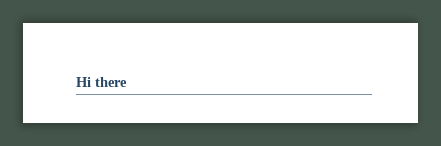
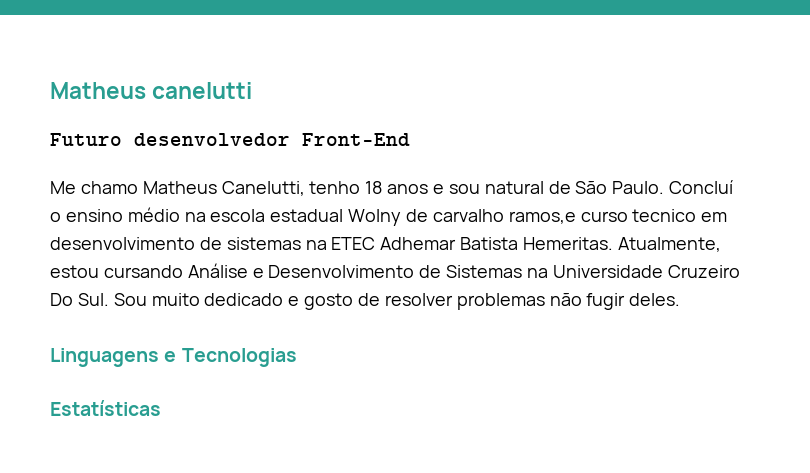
- Hi there
+ Matheus canelutti
+ Futuro desenvolvedor Front-End
+ Me chamo Matheus Canelutti, tenho 18 anos e sou natural de São Paulo. Concluí o ensino médio na escola estadual Wolny de carvalho ramos,e curso tecnico em desenvolvimento de sistemas na ETEC Adhemar Batista Hemeritas. Atualmente, estou cursando Análise e Desenvolvimento de Sistemas na Universidade Cruzeiro Do Sul. Sou muito dedicado e gosto de resolver problemas não fugir deles.
+ Linguagens e Tecnologias
+ Estatísticas

